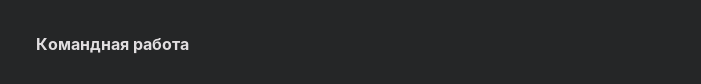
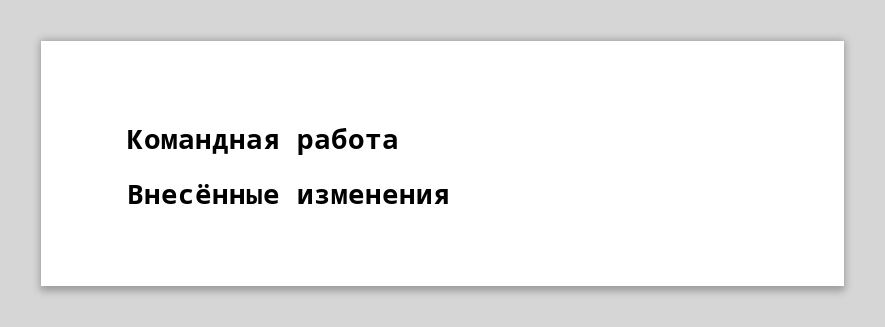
+ Внесённые изменения

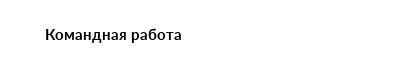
- Внесённые изменения

